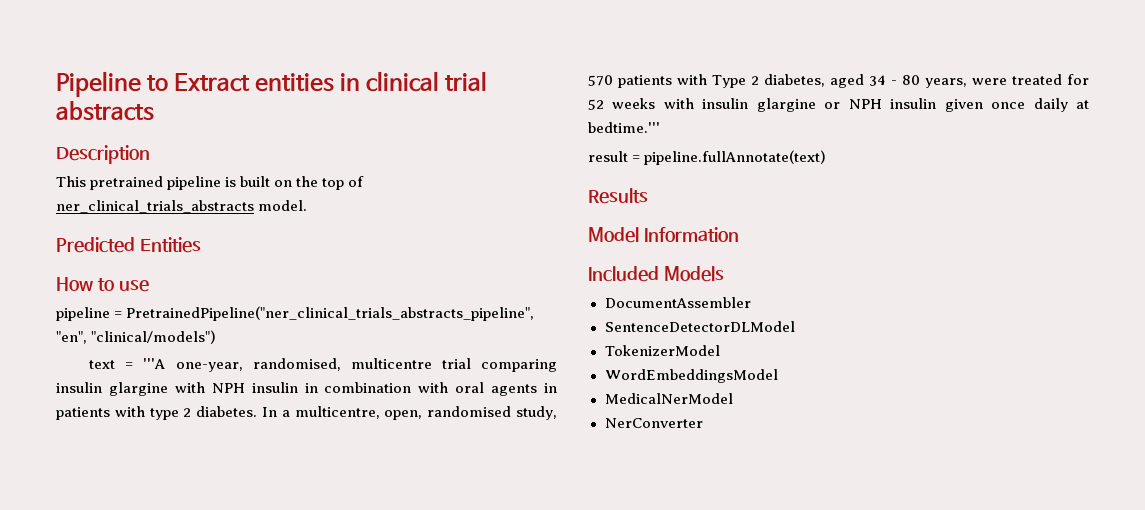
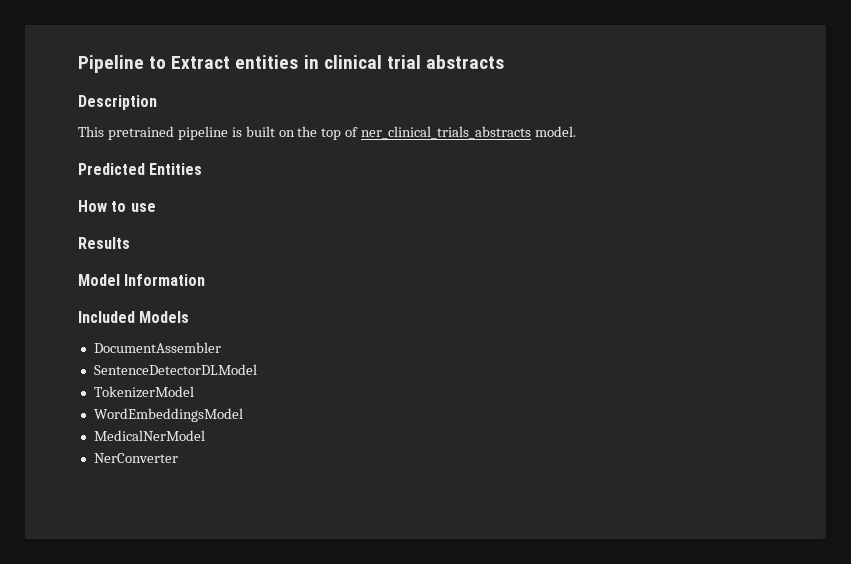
- pipeline = PretrainedPipeline("ner_clinical_trials_abstracts_pipeline", "en", "clinical/models")
- text = '''A one-year, randomised, multicentre trial comparing insulin glargine with NPH insulin in combination with oral agents in patients with type 2 diabetes. In a multicentre, open, randomised study, 570 patients with Type 2 diabetes, aged 34 - 80 years, were treated for 52 weeks with insulin glargine or NPH insulin given once daily at bedtime.'''
- result = pipeline.fullAnnotate(text)

